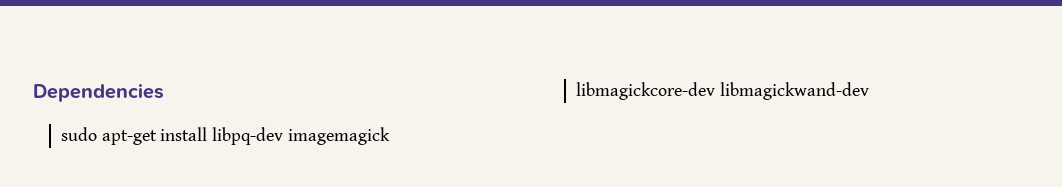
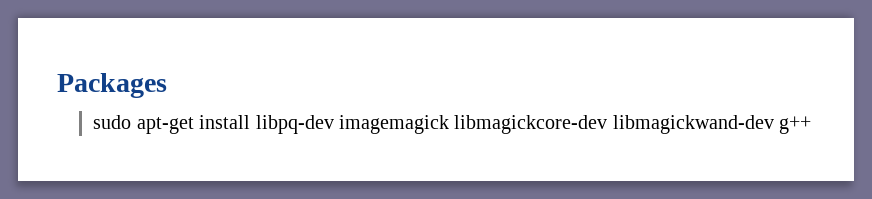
- Dependencies
+ Packages
- sudo apt-get install libpq-dev imagemagick libmagickcore-dev libmagickwand-dev
+ sudo apt-get install libpq-dev imagemagick libmagickcore-dev libmagickwand-dev g++

